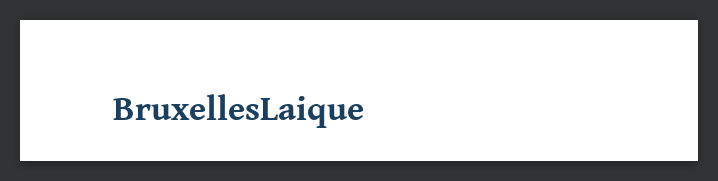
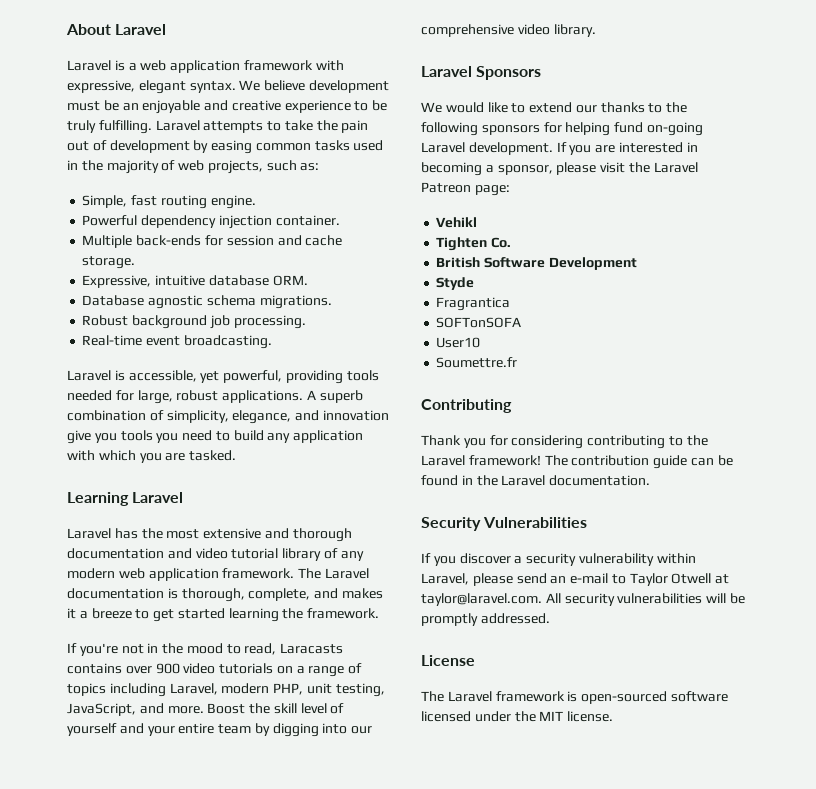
- BruxellesLaique
+ About Laravel
+ Laravel is a web application framework with expressive, elegant syntax. We believe development must be an enjoyable and creative experience to be truly fulfilling. Laravel attempts to take the pain out of development by easing common tasks used in the majority of web projects, such as:
+ Simple, fast routing engine.
+ Powerful dependency injection container.
+ Multiple back-ends for session and cache storage.
+ Expressive, intuitive database ORM.
+ Database agnostic schema migrations.
+ Robust background job processing.
+ Real-time event broadcasting.
+ Laravel is accessible, yet powerful, providing tools needed for large, robust applications. A superb combination of simplicity, elegance, and innovation give you tools you need to build any application with which you are tasked.
+ Learning Laravel
+ Laravel has the most extensive and thorough documentation and video tutorial library of any modern web application framework. The Laravel documentation is thorough, complete, and makes it a breeze to get started learning the framework.
+ If you're not in the mood to read, Laracasts contains over 900 video tutorials on a range of topics including Laravel, modern PHP, unit testing, JavaScript, and more. Boost the skill level of yourself and your entire team by digging into our comprehensive video library.
+ Laravel Sponsors
+ We would like to extend our thanks to the following sponsors for helping fund on-going Laravel development. If you are interested in becoming a sponsor, please visit the Laravel Patreon page:
+ Vehikl
+ Tighten Co.
+ British Software Development
+ Styde
+ Fragrantica
+ SOFTonSOFA
+ User10
+ Soumettre.fr
+ Contributing
+ Thank you for considering contributing to the Laravel framework! The contribution guide can be found in the Laravel documentation.
+ Security Vulnerabilities
+ If you discover a security vulnerability within Laravel, please send an e-mail to Taylor Otwell at taylor@laravel.com. All security vulnerabilities will be promptly addressed.
+ License
+ The Laravel framework is open-sourced software licensed under the MIT license.

